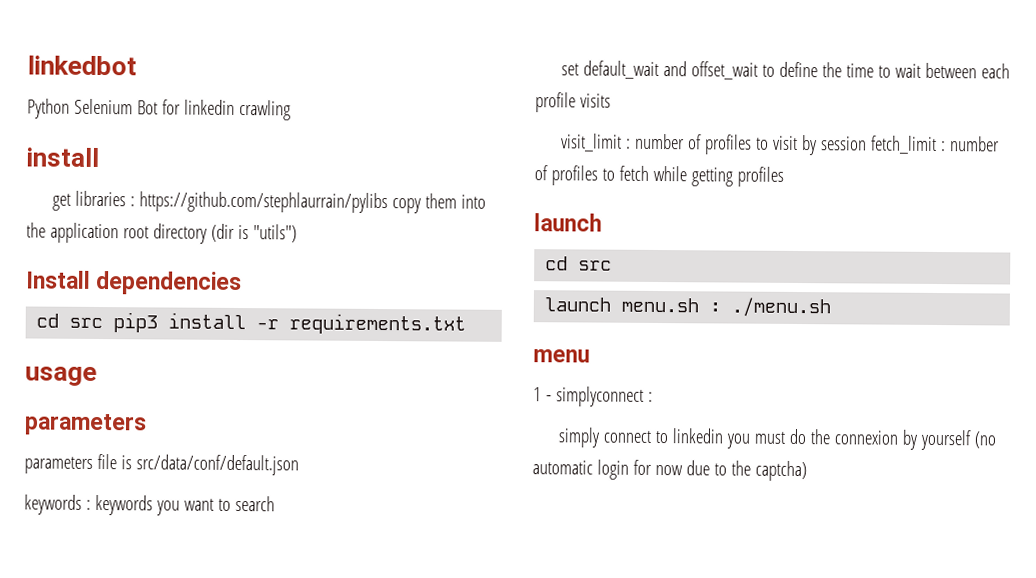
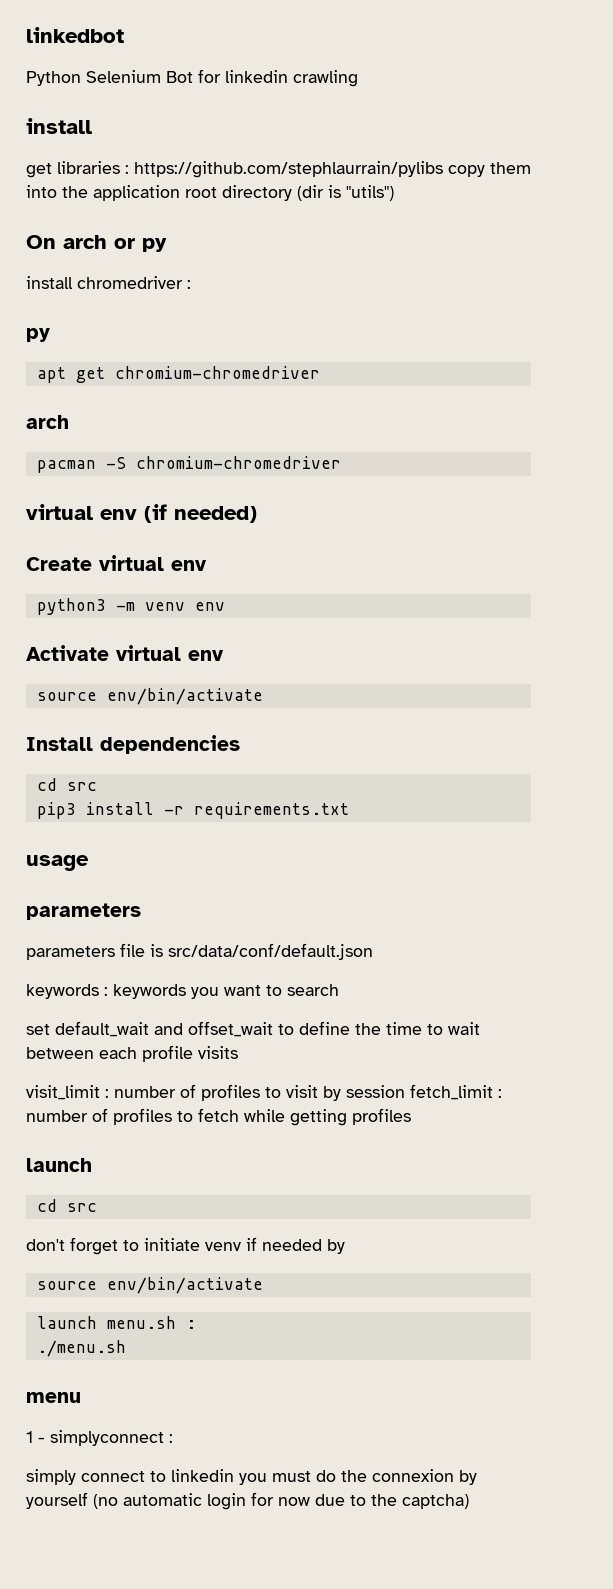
+ On arch or py
+ install chromedriver :
+ py
+ apt get chromium-chromedriver
+ arch
+ pacman -S chromium-chromedriver
+ virtual env (if needed)
+ Create virtual env
+ python3 -m venv env
+ Activate virtual env
+ source env/bin/activate
  Install dependencies
- cd src pip3 install -r requirements.txt
+ cd src
+ pip3 install -r requirements.txt
+ don't forget to initiate venv if needed by
+ source env/bin/activate
- launch menu.sh : ./menu.sh
+ launch menu.sh :
+ ./menu.sh

